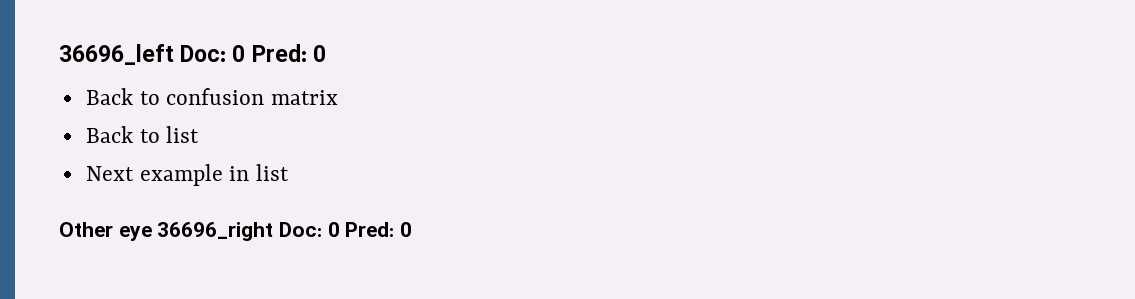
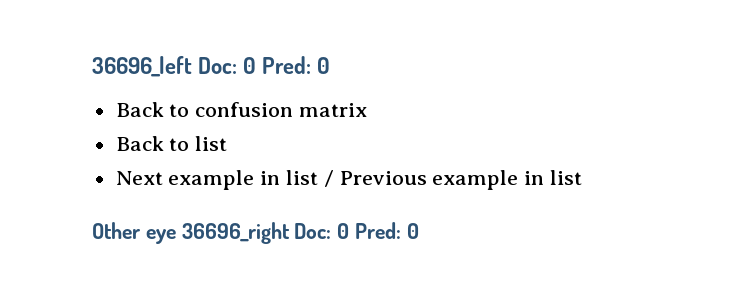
- Next example in list
+ Next example in list / Previous example in list

